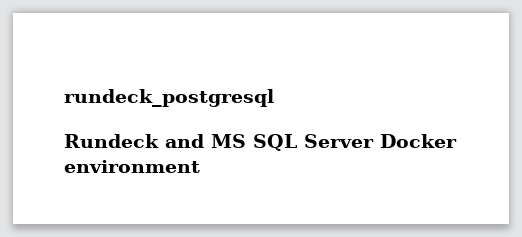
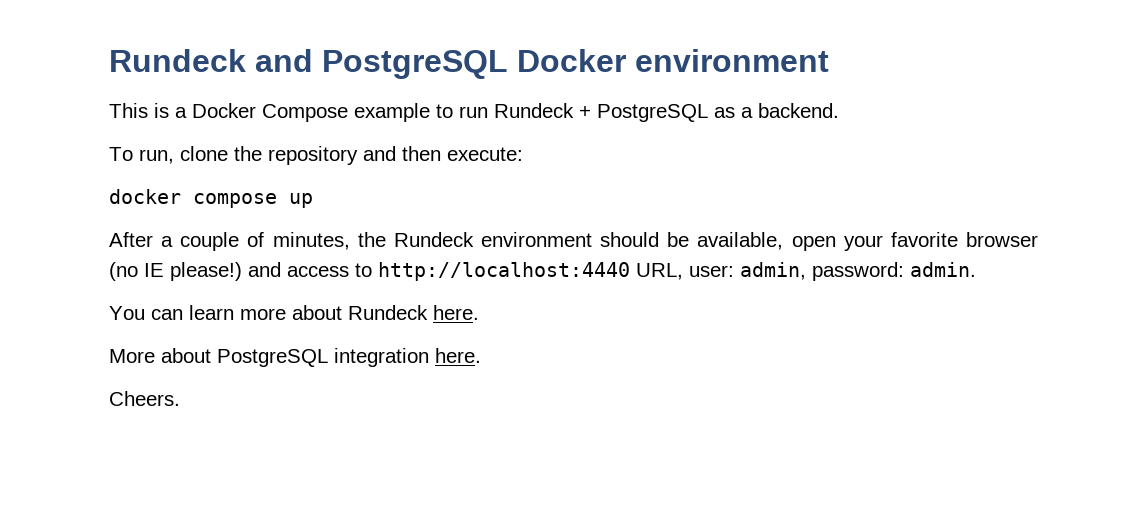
- rundeck_postgresql
- Rundeck and MS SQL Server Docker environment
+ Rundeck and PostgreSQL Docker environment
+ This is a Docker Compose example to run Rundeck + PostgreSQL as a backend.
+ To run, clone the repository and then execute:
+ docker compose up
+ After a couple of minutes, the Rundeck environment should be available, open your favorite browser (no IE please!) and access to http://localhost:4440 URL, user: admin, password: admin.
+ You can learn more about Rundeck here.
+ More about PostgreSQL integration here.
+ Cheers.

